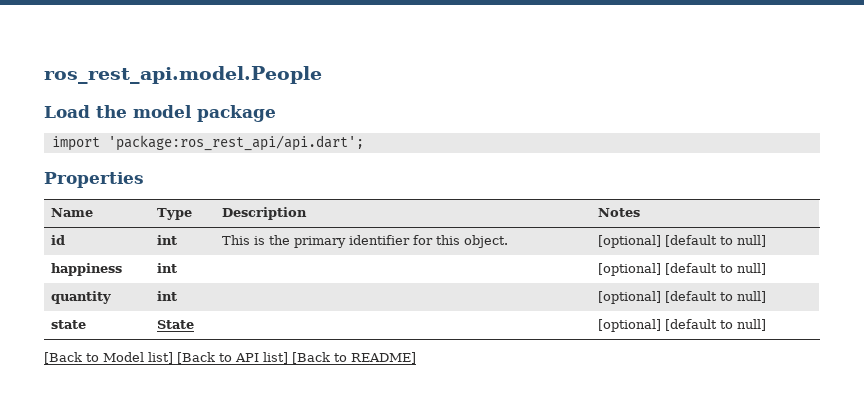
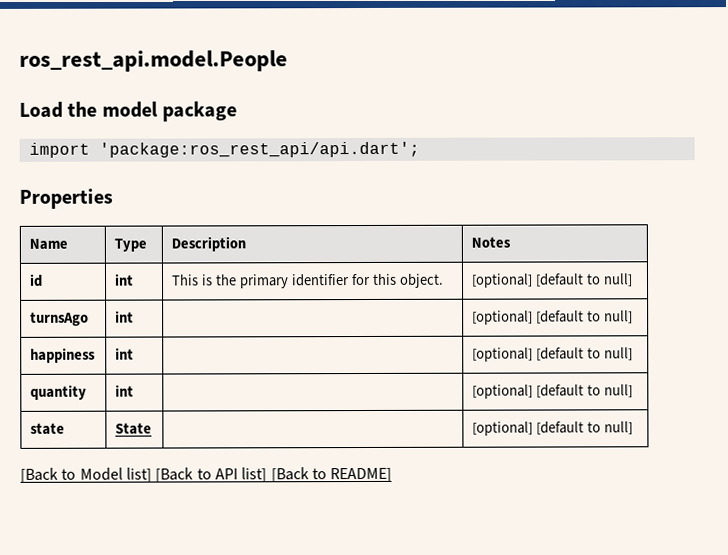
+ turnsAgo | int | | [optional] [default to null]

